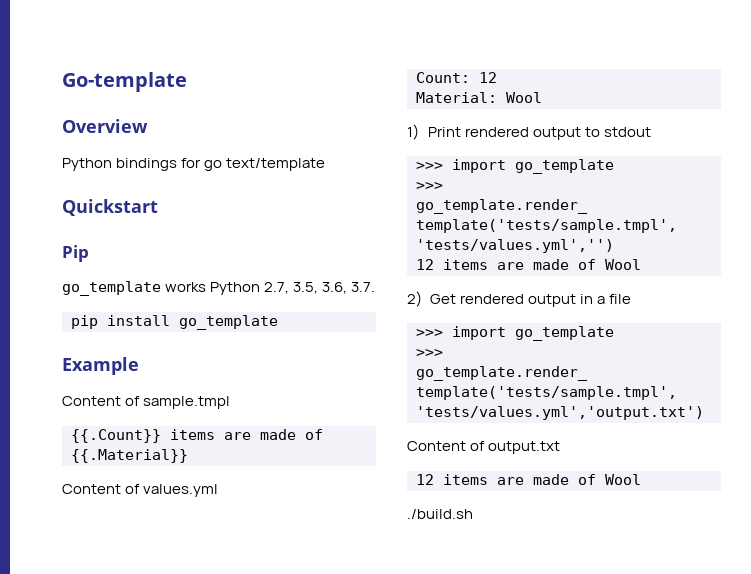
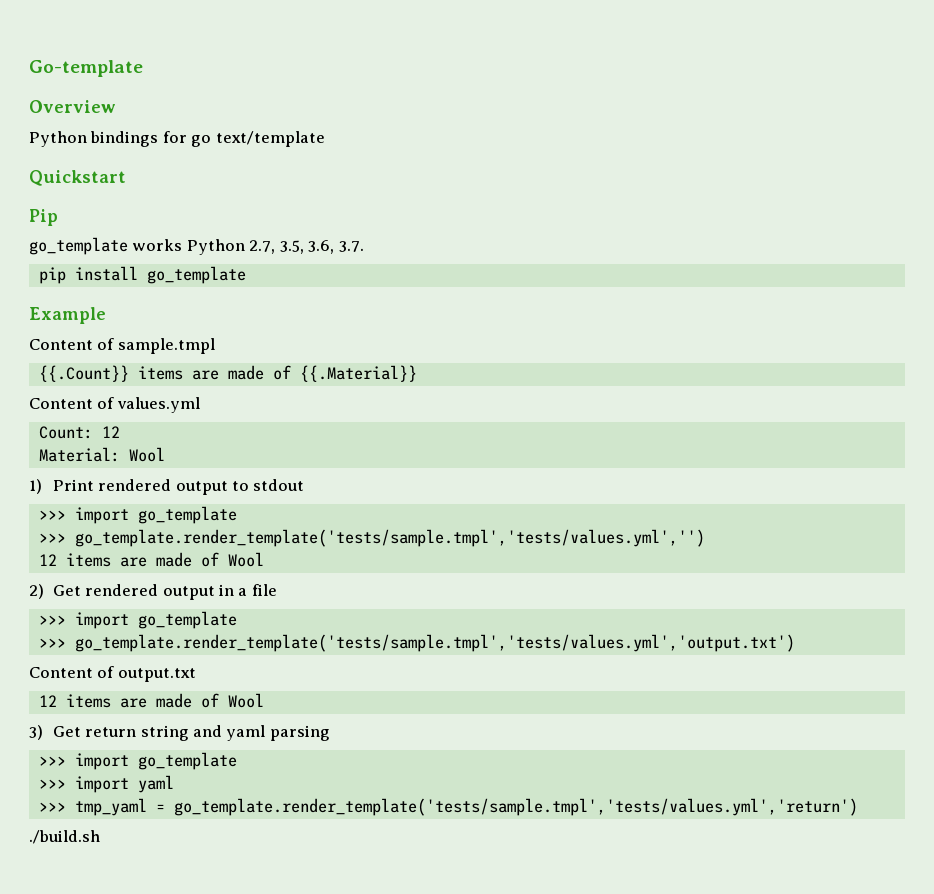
+ 3) Get return string and yaml parsing
+ >>> import go_template
+ >>> import yaml
+ >>> tmp_yaml = go_template.render_template('tests/sample.tmpl','tests/values.yml','return')

